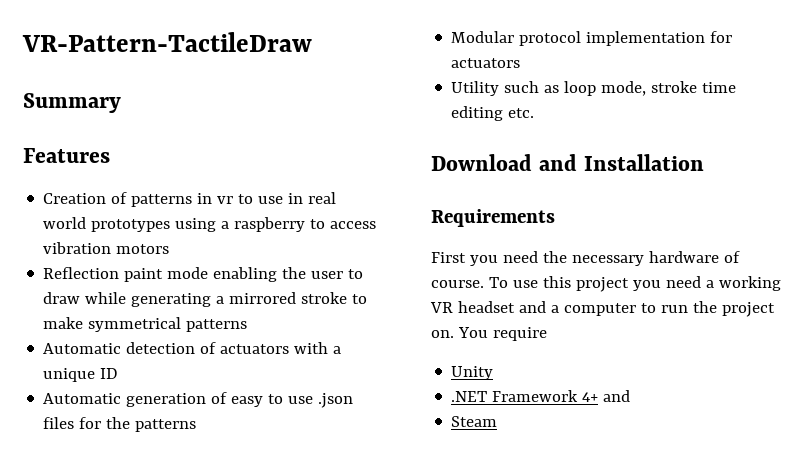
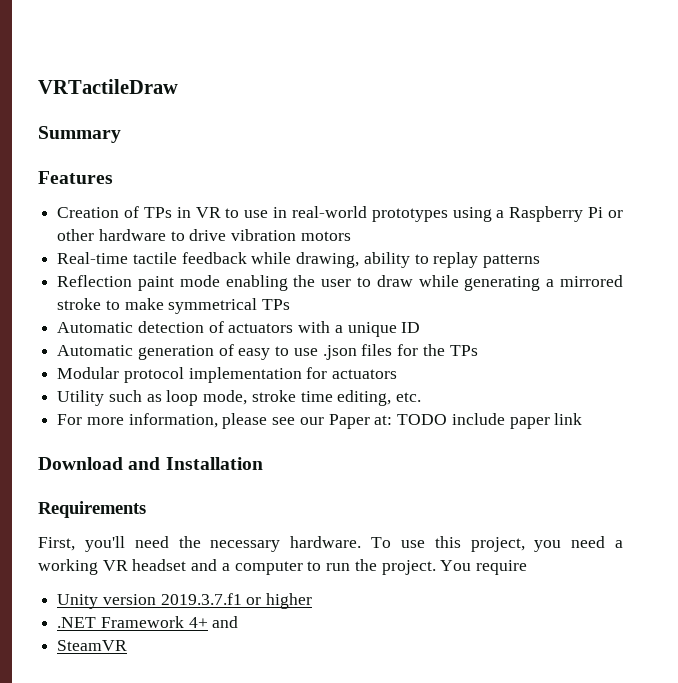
- VR-Pattern-TactileDraw
+ VRTactileDraw
- Creation of patterns in vr to use in real world prototypes using a raspberry to access vibration motors
+ Creation of TPs in VR to use in real-world prototypes using a Raspberry Pi or other hardware to drive vibration motors
+ Real-time tactile feedback while drawing, ability to replay patterns
- Reflection paint mode enabling the user to draw while generating a mirrored stroke to make symmetrical patterns
+ Reflection paint mode enabling the user to draw while generating a mirrored stroke to make symmetrical TPs
- Automatic generation of easy to use .json files for the patterns
+ Automatic generation of easy to use .json files for the TPs
- Utility such as loop mode, stroke time editing etc.
+ Utility such as loop mode, stroke time editing, etc.
+ For more information, please see our Paper at: TODO include paper link
- First you need the necessary hardware of course.
+ First, you'll need the necessary hardware.
- To use this project you need a working VR headset and a computer to run the project on.
+ To use this project, you need a working VR headset and a computer to run the project.
- Unity
+ Unity version 2019.3.7.f1 or higher
- Steam
+ SteamVR

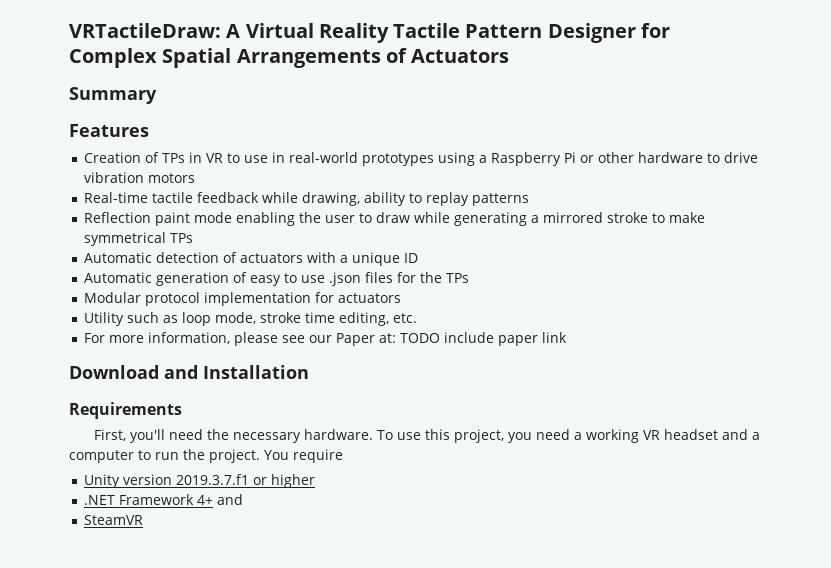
- VRTactileDraw
+ VRTactileDraw: A Virtual Reality Tactile Pattern Designer for Complex Spatial Arrangements of Actuators

